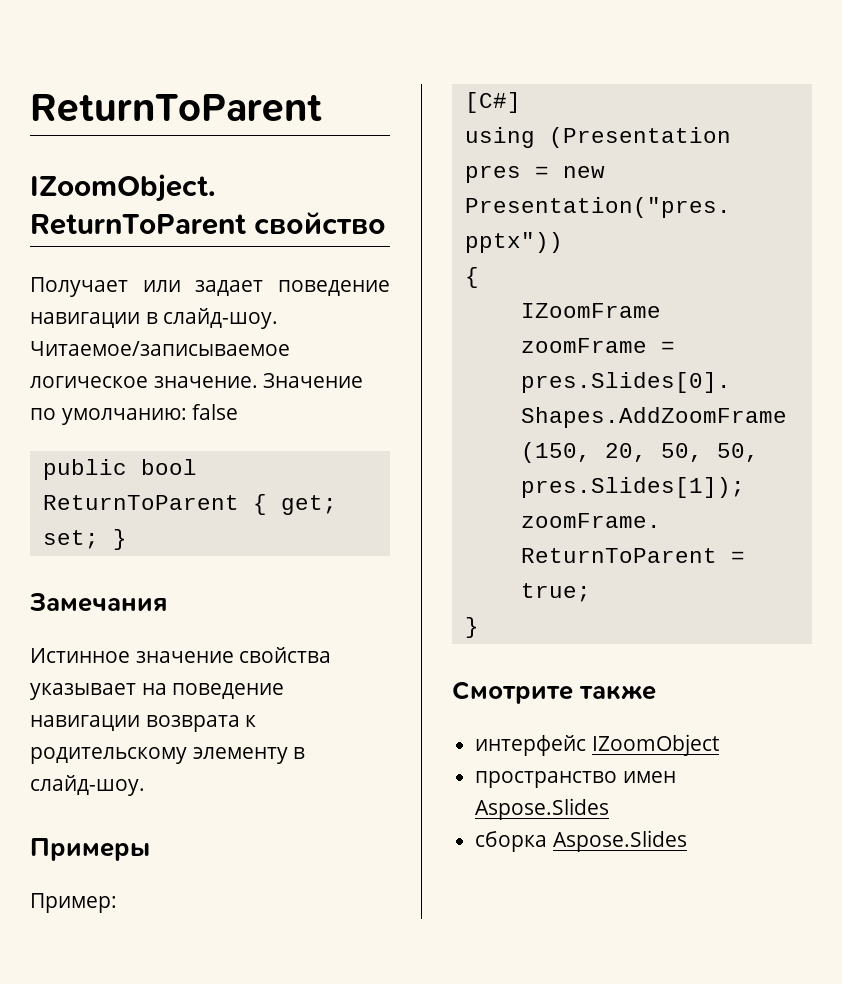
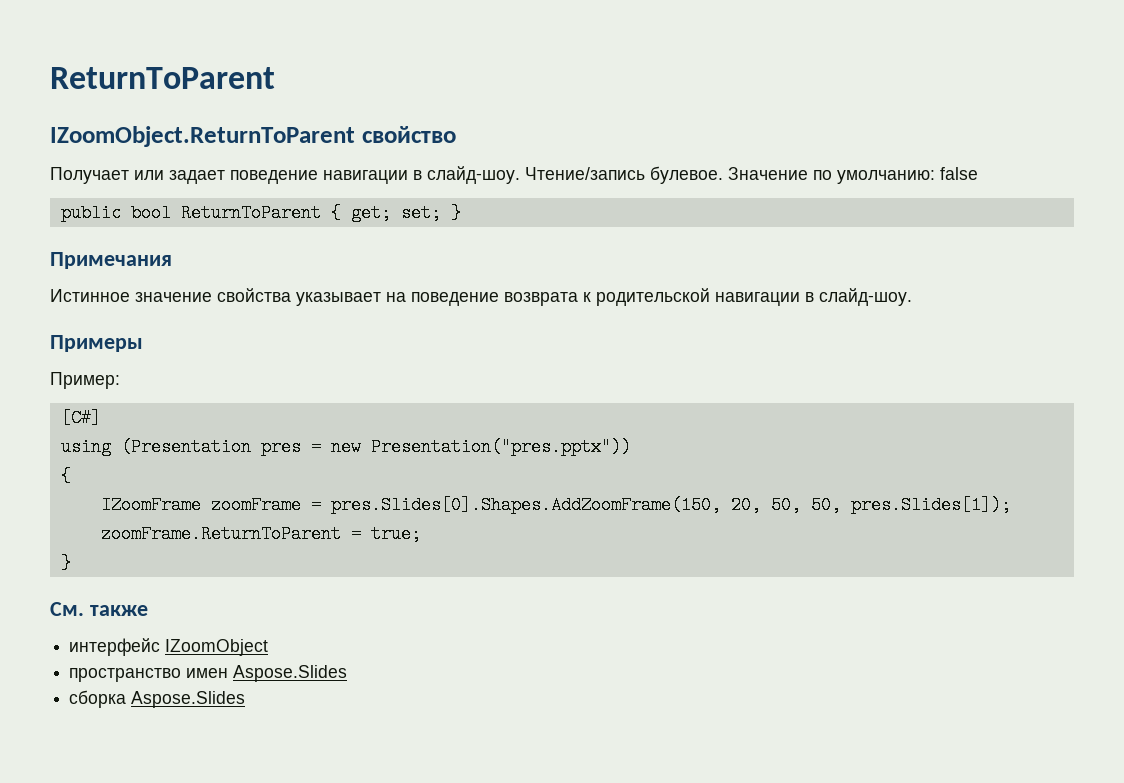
- Читаемое/записываемое логическое значение.
+ Чтение/запись булевое.
- Замечания
+ Примечания
- Истинное значение свойства указывает на поведение навигации возврата к родительскому элементу в слайд-шоу.
+ Истинное значение свойства указывает на поведение возврата к родительской навигации в слайд-шоу.
- Смотрите также
+ См. также

